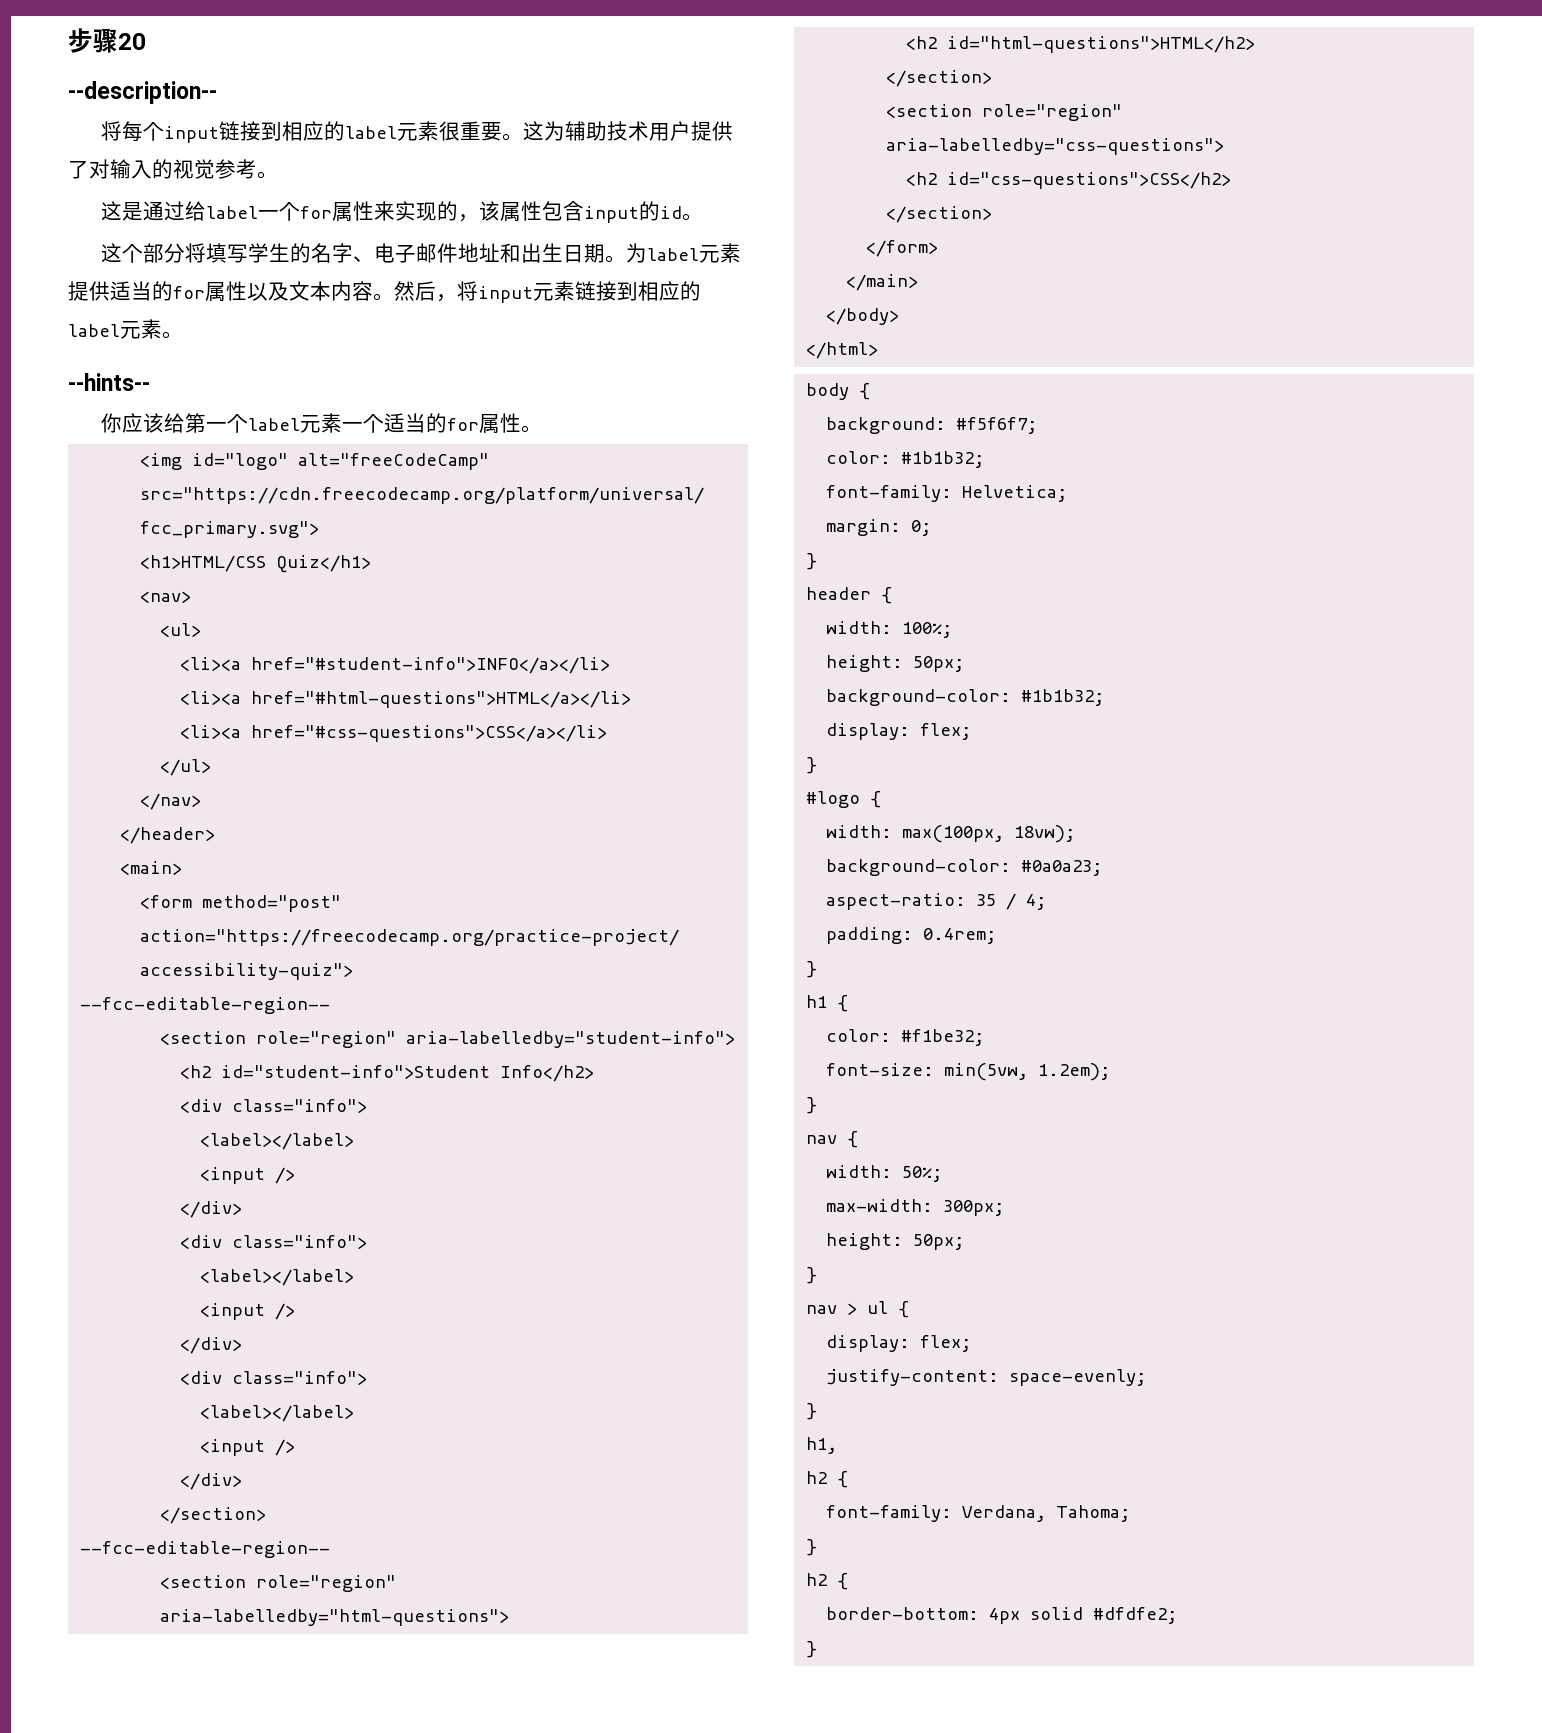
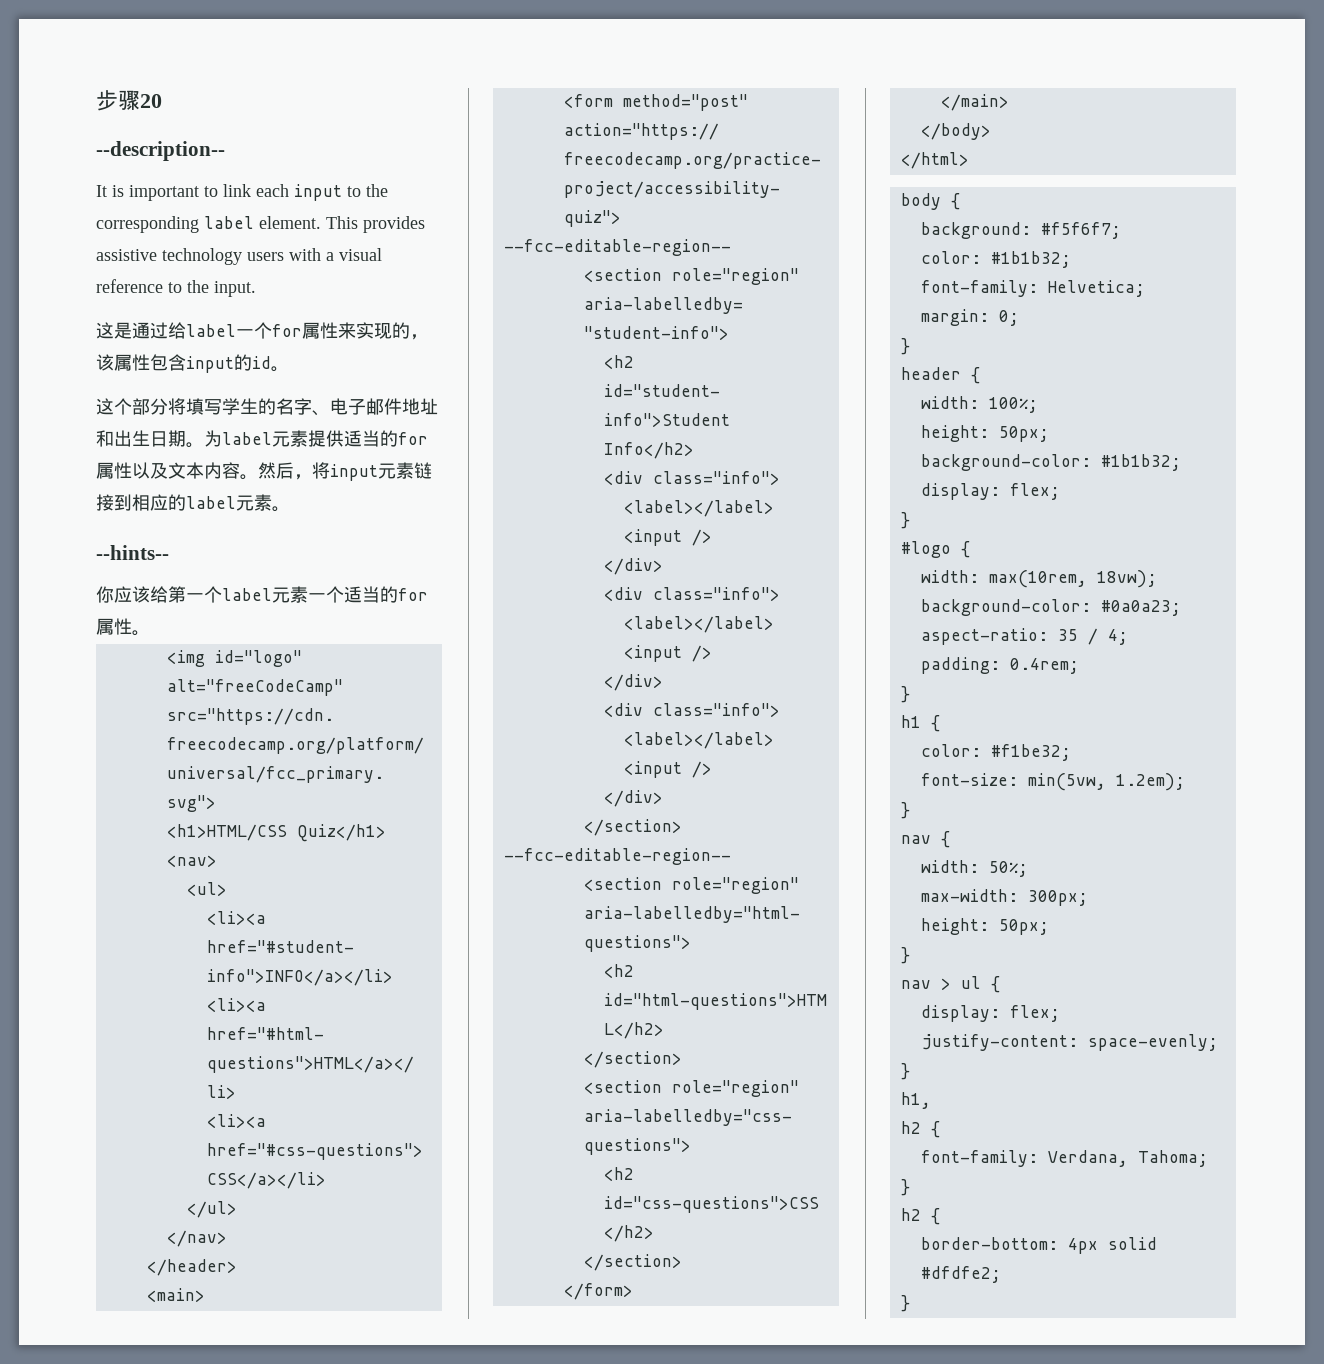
- 将每个input链接到相应的label元素很重要。这为辅助技术用户提供了对输入的视觉参考。
+ It is important to link each input to the corresponding label element. This provides assistive technology users with a visual reference to the input.
- width: max(100px, 18vw);
+ width: max(10rem, 18vw);

